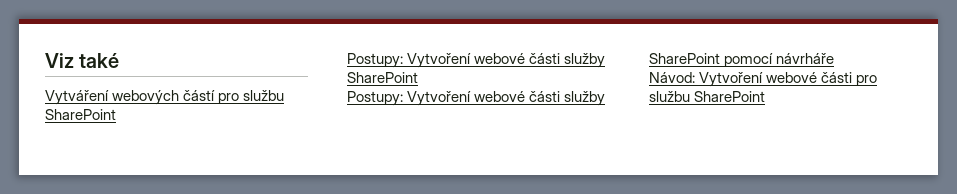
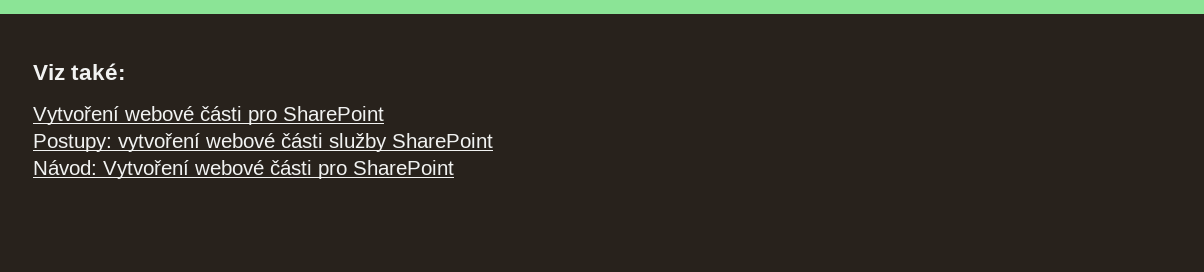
- Viz také
- Vytváření webových částí pro službu SharePoint
- Postupy: Vytvoření webové části služby SharePoint
- Postupy: Vytvoření webové části služby SharePoint pomocí návrháře
+ Viz také:
+ Vytvoření webové části pro SharePoint
+ Postupy: vytvoření webové části služby SharePoint
- Návod: Vytvoření webové části pro službu SharePoint
+ Návod: Vytvoření webové části pro SharePoint

